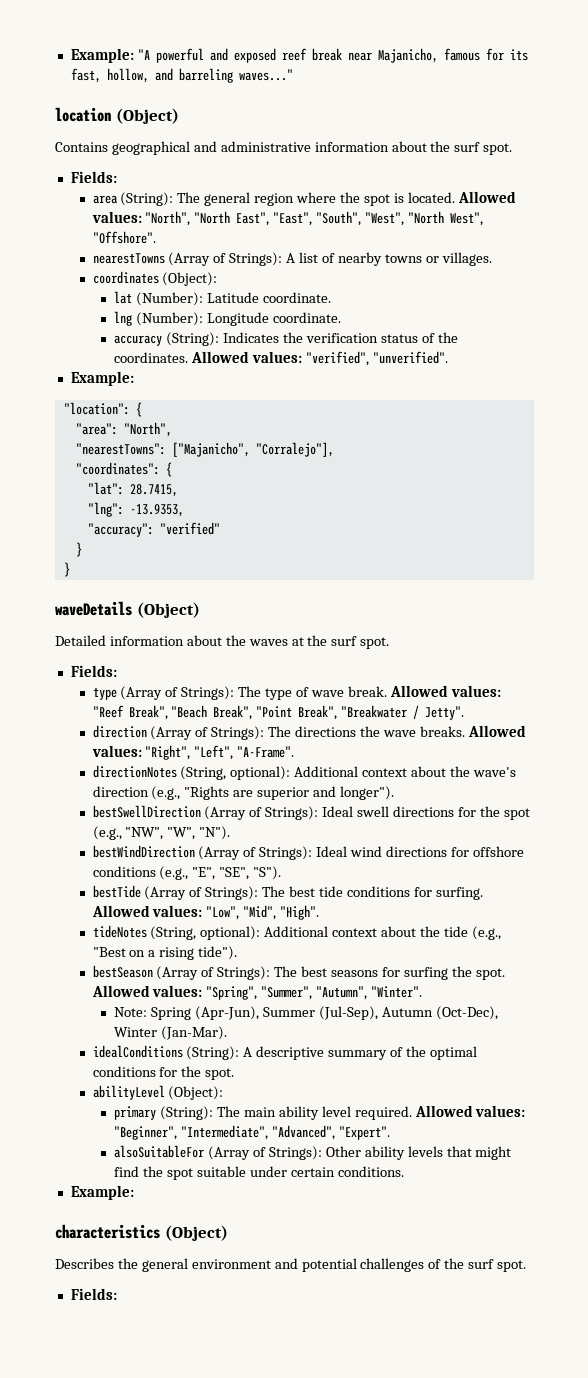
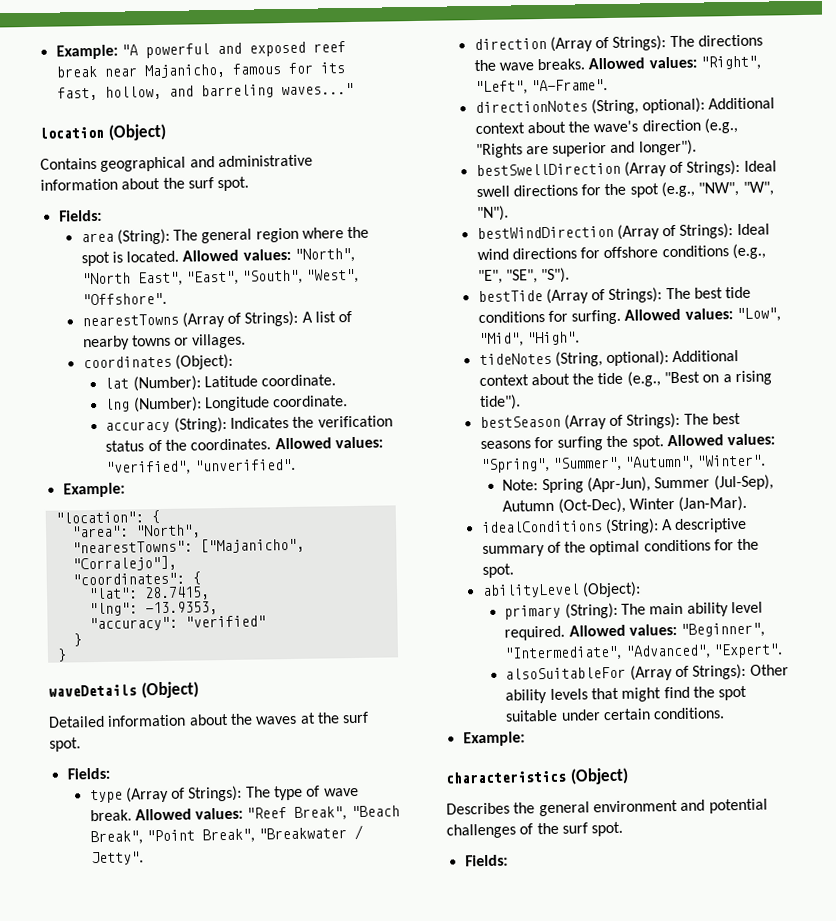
- Allowed values: "North", "North East", "East", "South", "West", "North West", "Offshore".
+ Allowed values: "North", "North East", "East", "South", "West", "Offshore".

